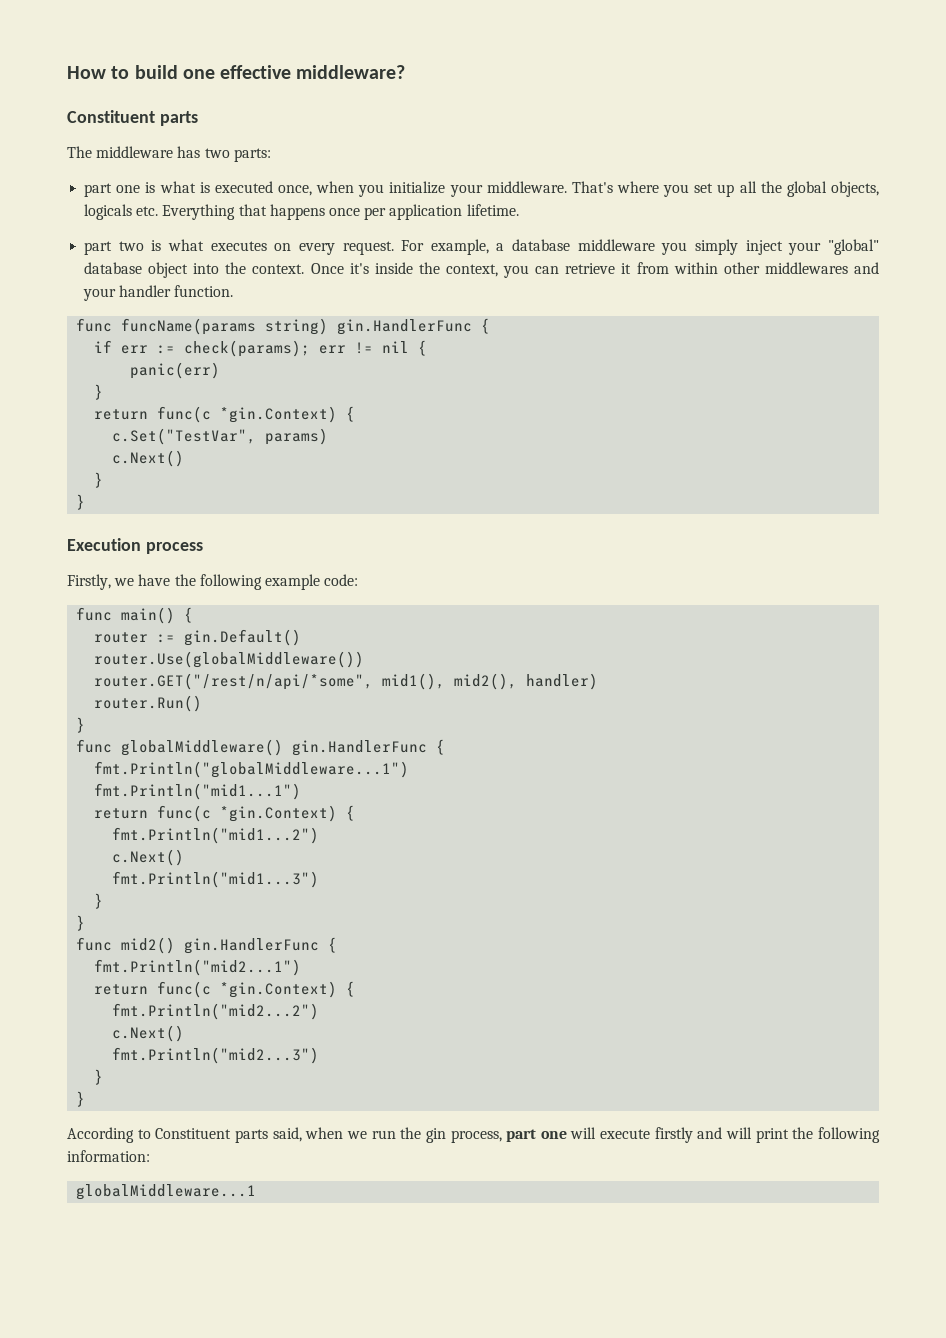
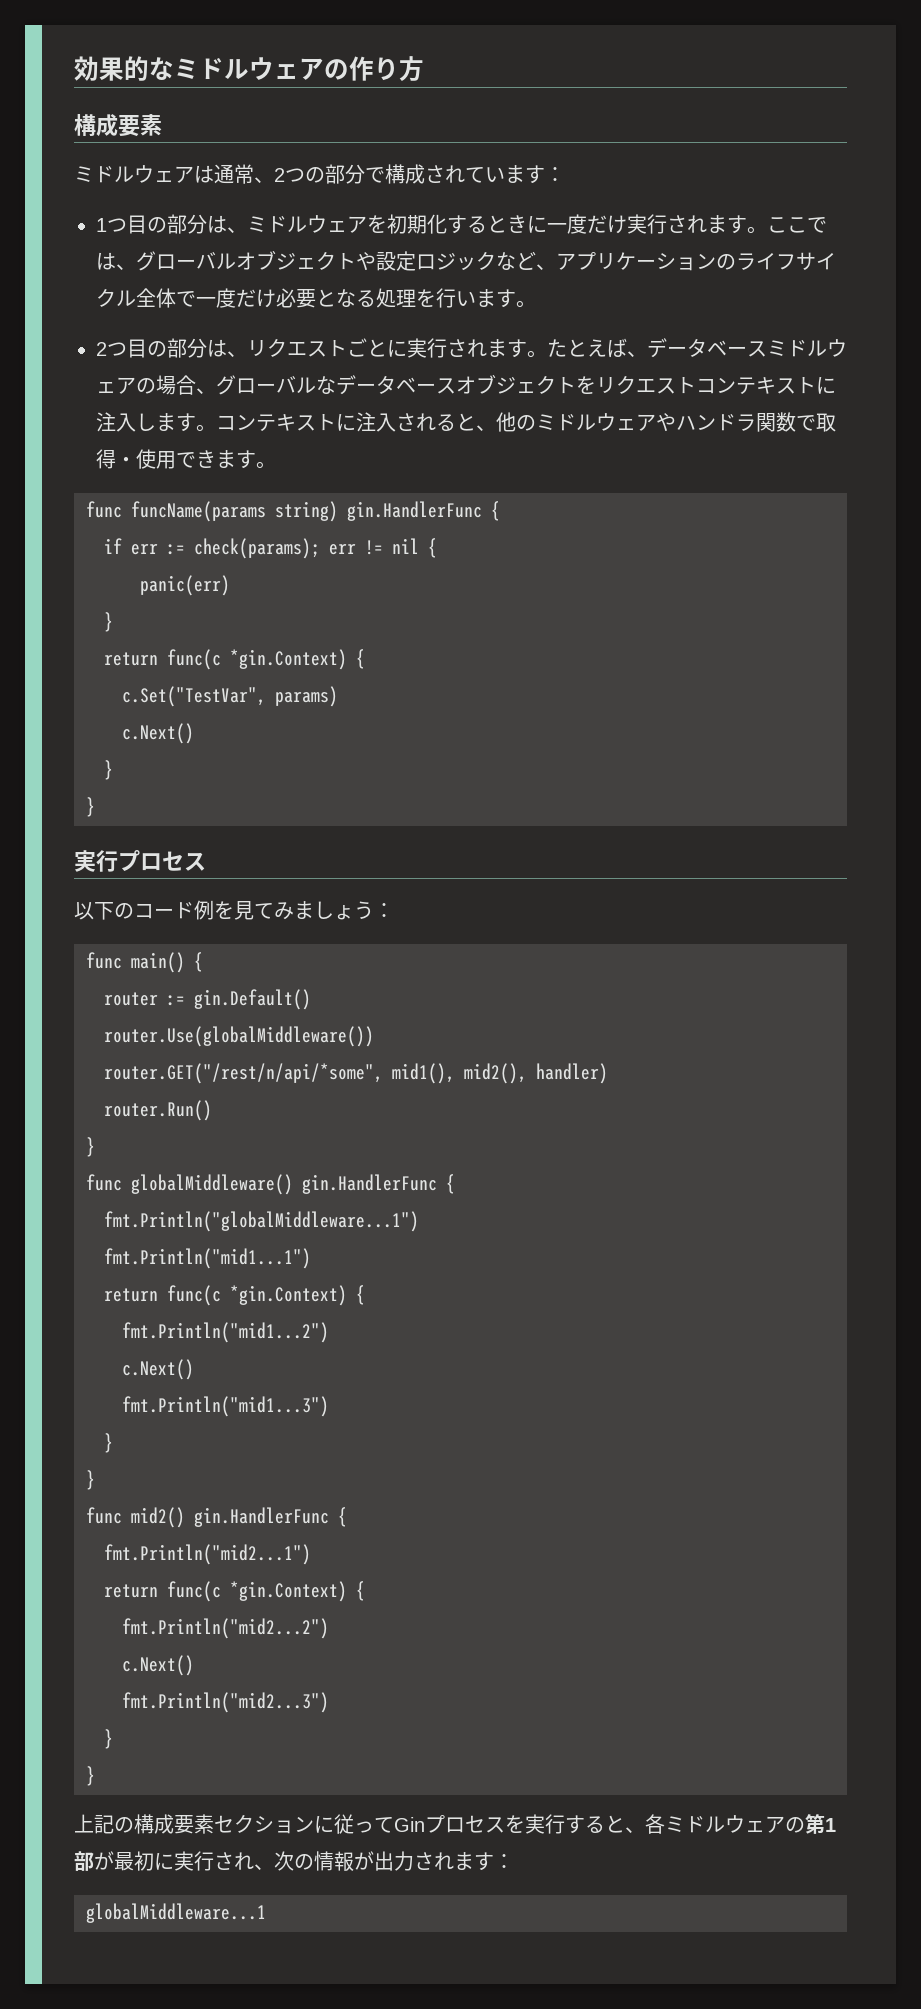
- How to build one effective middleware?
- Constituent parts
- The middleware has two parts:
- part one is what is executed once, when you initialize your middleware. That's where you set up all the global objects, logicals etc. Everything that happens once per application lifetime.
- part two is what executes on every request. For example, a database middleware you simply inject your "global" database object into the context. Once it's inside the context, you can retrieve it from within other middlewares and your handler function.
+ 効果的なミドルウェアの作り方
+ 構成要素
+ ミドルウェアは通常、2つの部分で構成されています：
+ 1つ目の部分は、ミドルウェアを初期化するときに一度だけ実行されます。ここでは、グローバルオブジェクトや設定ロジックなど、アプリケーションのライフサイクル全体で一度だけ必要となる処理を行います。
+ 2つ目の部分は、リクエストごとに実行されます。たとえば、データベースミドルウェアの場合、グローバルなデータベースオブジェクトをリクエストコンテキストに注入します。コンテキストに注入されると、他のミドルウェアやハンドラ関数で取得・使用できます。
- Execution process
- Firstly, we have the following example code:
+ 実行プロセス
+ 以下のコード例を見てみましょう：
- According to Constituent parts said, when we run the gin process, part one will execute firstly and will print the following information:
+ 上記の構成要素セクションに従ってGinプロセスを実行すると、各ミドルウェアの第1部が最初に実行され、次の情報が出力されます：

